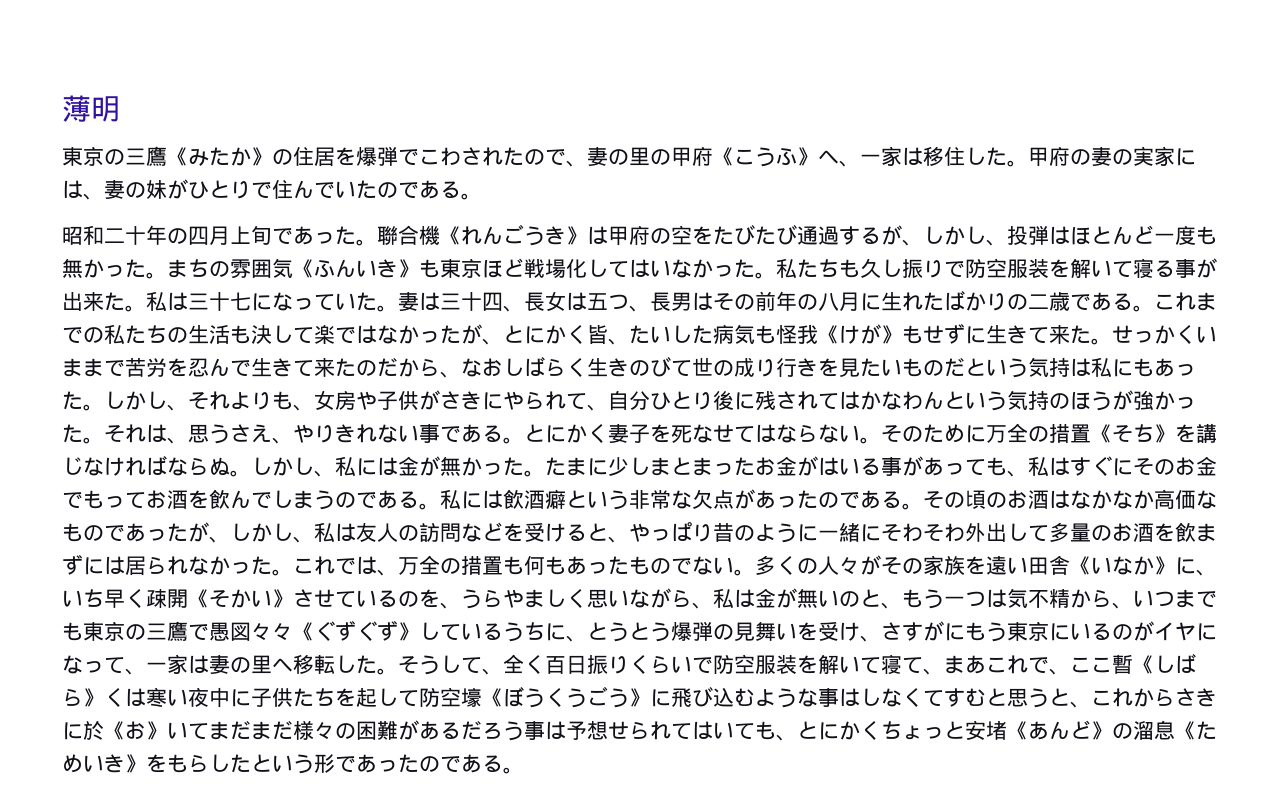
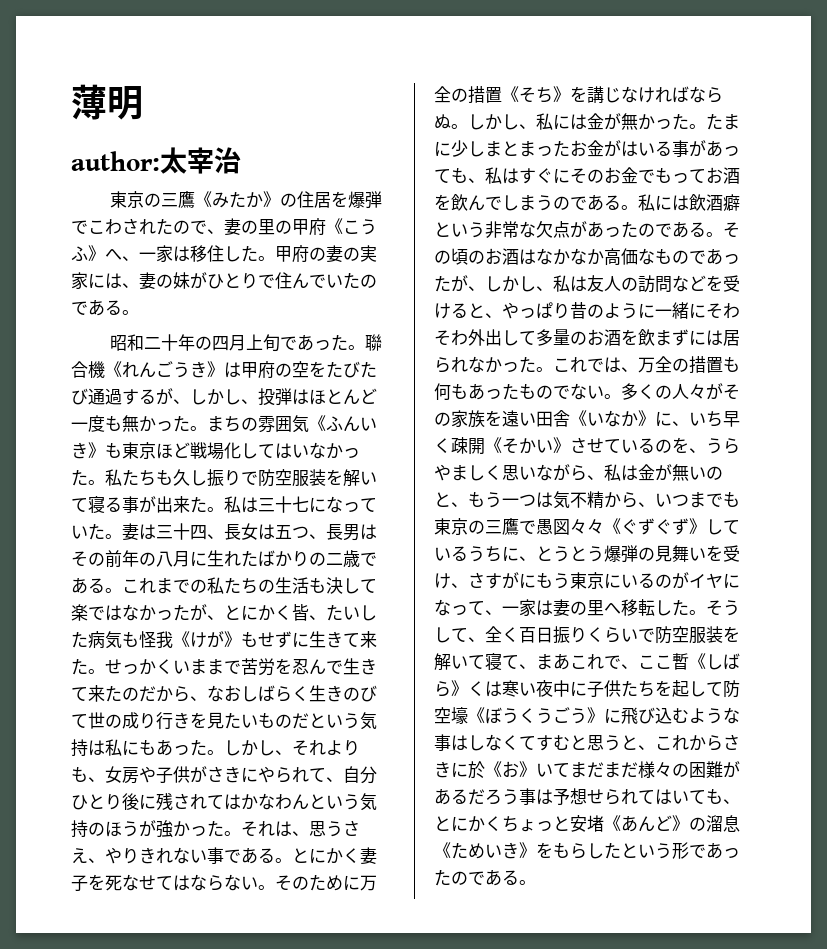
+ author:太宰治

